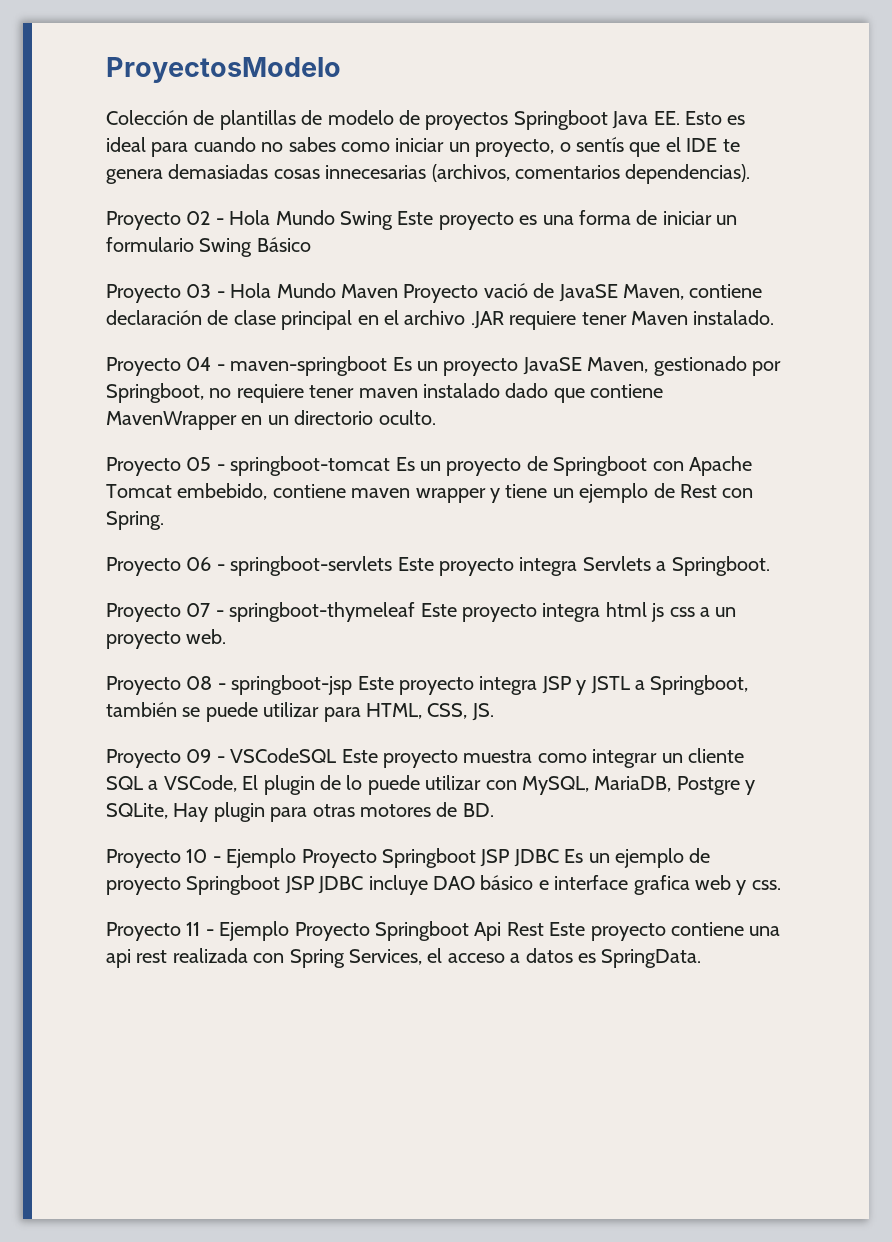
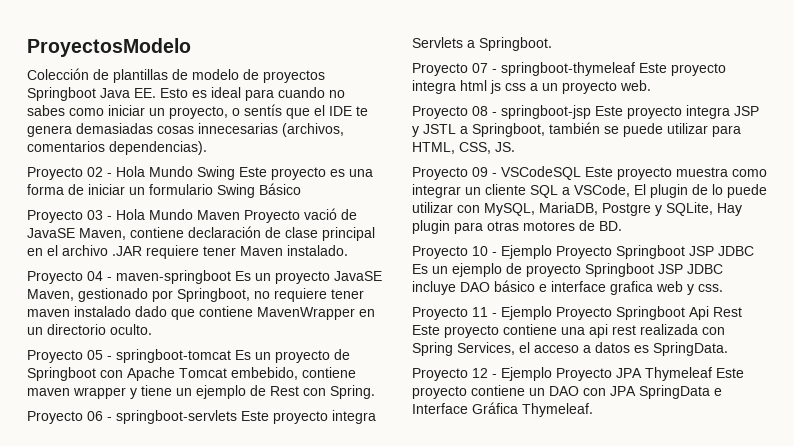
+ Proyecto 12 - Ejemplo Proyecto JPA Thymeleaf Este proyecto contiene un DAO con JPA SpringData e Interface Gráfica Thymeleaf.

